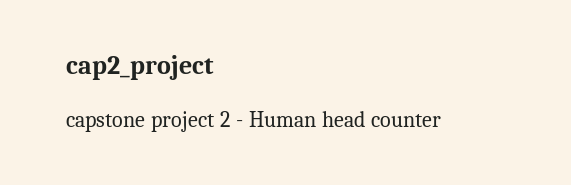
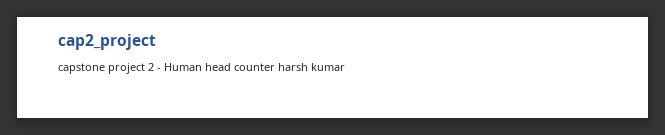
- capstone project 2 - Human head counter
+ capstone project 2 - Human head counter harsh kumar

